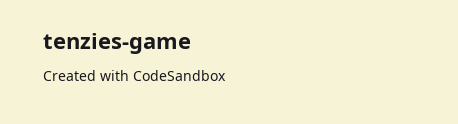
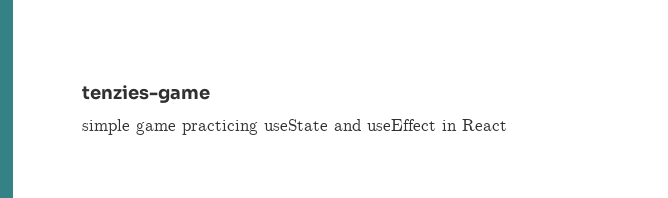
- Created with CodeSandbox
+ simple game practicing useState and useEffect in React

